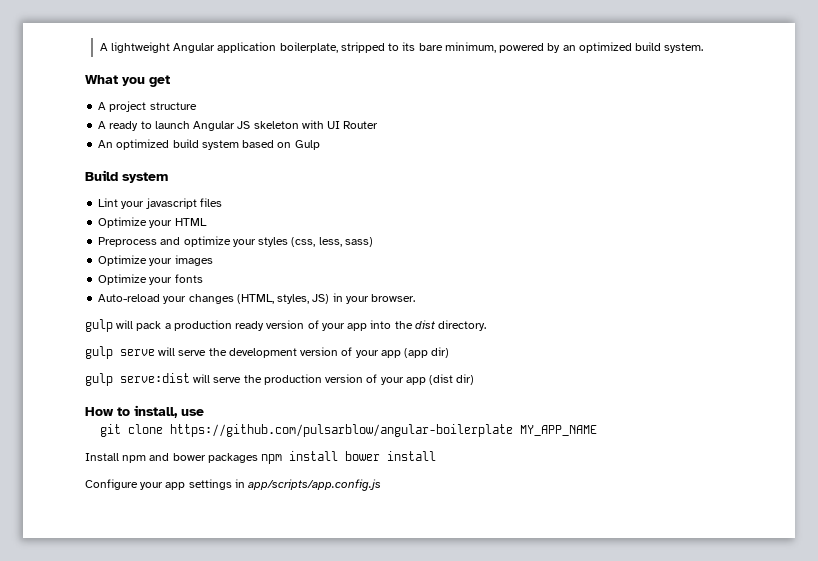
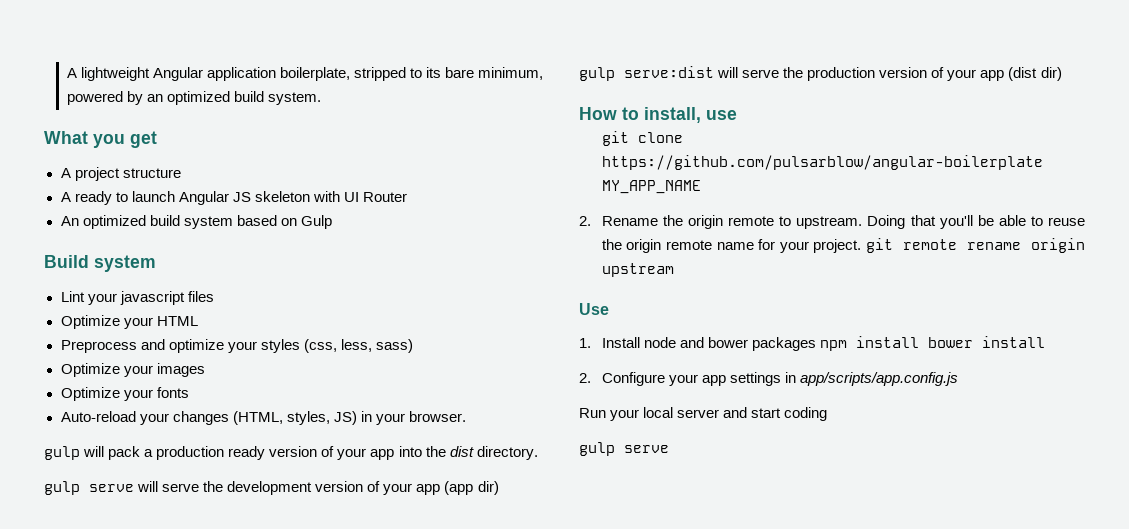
- Install npm and bower packages npm install bower install
+ 2. Rename the origin remote to upstream. Doing that you'll be able to reuse the origin remote name for your project. git remote rename origin upstream
+ Use
+ 1. Install node and bower packages npm install bower install
- Configure your app settings in app/scripts/app.config.js
+ 2. Configure your app settings in app/scripts/app.config.js
+ Run your local server and start coding
+ gulp serve

